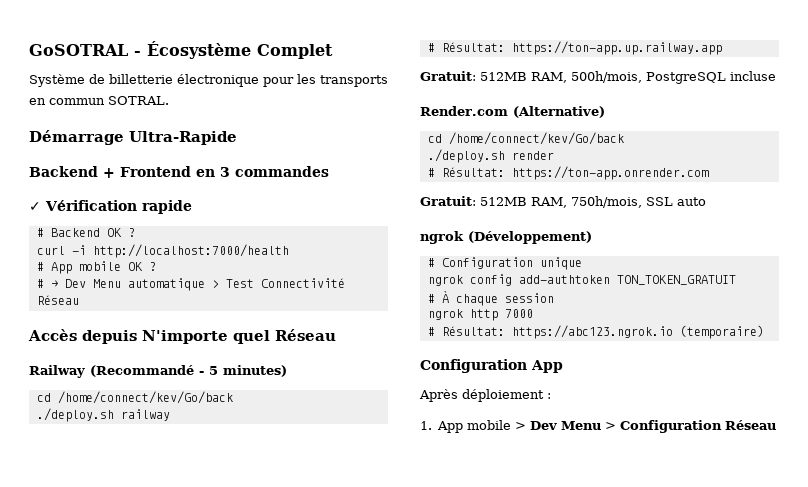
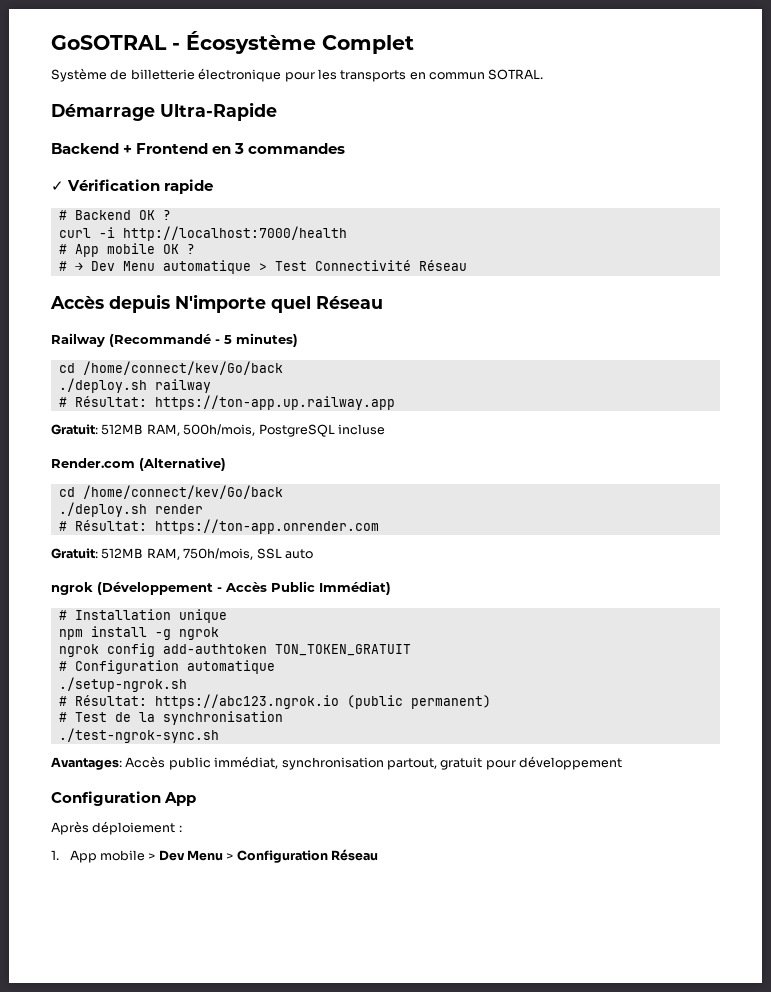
- ngrok (Développement)
- # Configuration unique
+ ngrok (Développement - Accès Public Immédiat)
+ # Installation unique
+ npm install -g ngrok
- # À chaque session
- ngrok http 7000
- # Résultat: https://abc123.ngrok.io (temporaire)
+ # Configuration automatique
+ ./setup-ngrok.sh
+ # Résultat: https://abc123.ngrok.io (public permanent)
+ # Test de la synchronisation
+ ./test-ngrok-sync.sh
+ Avantages: Accès public immédiat, synchronisation partout, gratuit pour développement

